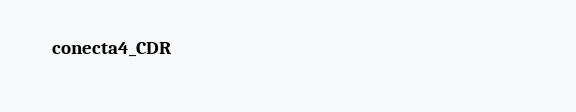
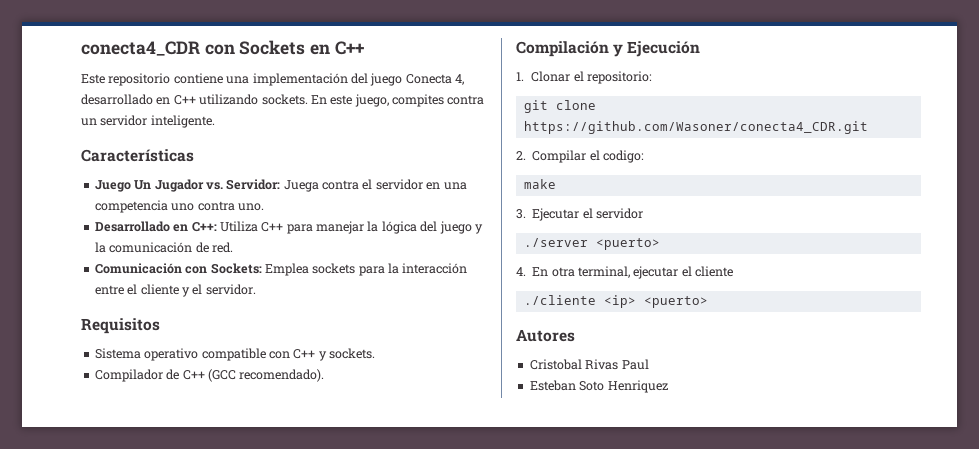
- conecta4_CDR
+ conecta4_CDR con Sockets en C++
+ Este repositorio contiene una implementación del juego Conecta 4, desarrollado en C++ utilizando sockets. En este juego, compites contra un servidor inteligente.
+ Características
+ Juego Un Jugador vs. Servidor: Juega contra el servidor en una competencia uno contra uno.
+ Desarrollado en C++: Utiliza C++ para manejar la lógica del juego y la comunicación de red.
+ Comunicación con Sockets: Emplea sockets para la interacción entre el cliente y el servidor.
+ Requisitos
+ Sistema operativo compatible con C++ y sockets.
+ Compilador de C++ (GCC recomendado).
+ Compilación y Ejecución
+ 1. Clonar el repositorio:
+ git clone https://github.com/Wasoner/conecta4_CDR.git
+ 2. Compilar el codigo:
+ make
+ 3. Ejecutar el servidor
+ ./server <puerto>
+ 4. En otra terminal, ejecutar el cliente
+ ./cliente <ip> <puerto>
+ Autores
+ Cristobal Rivas Paul
+ Esteban Soto Henriquez

